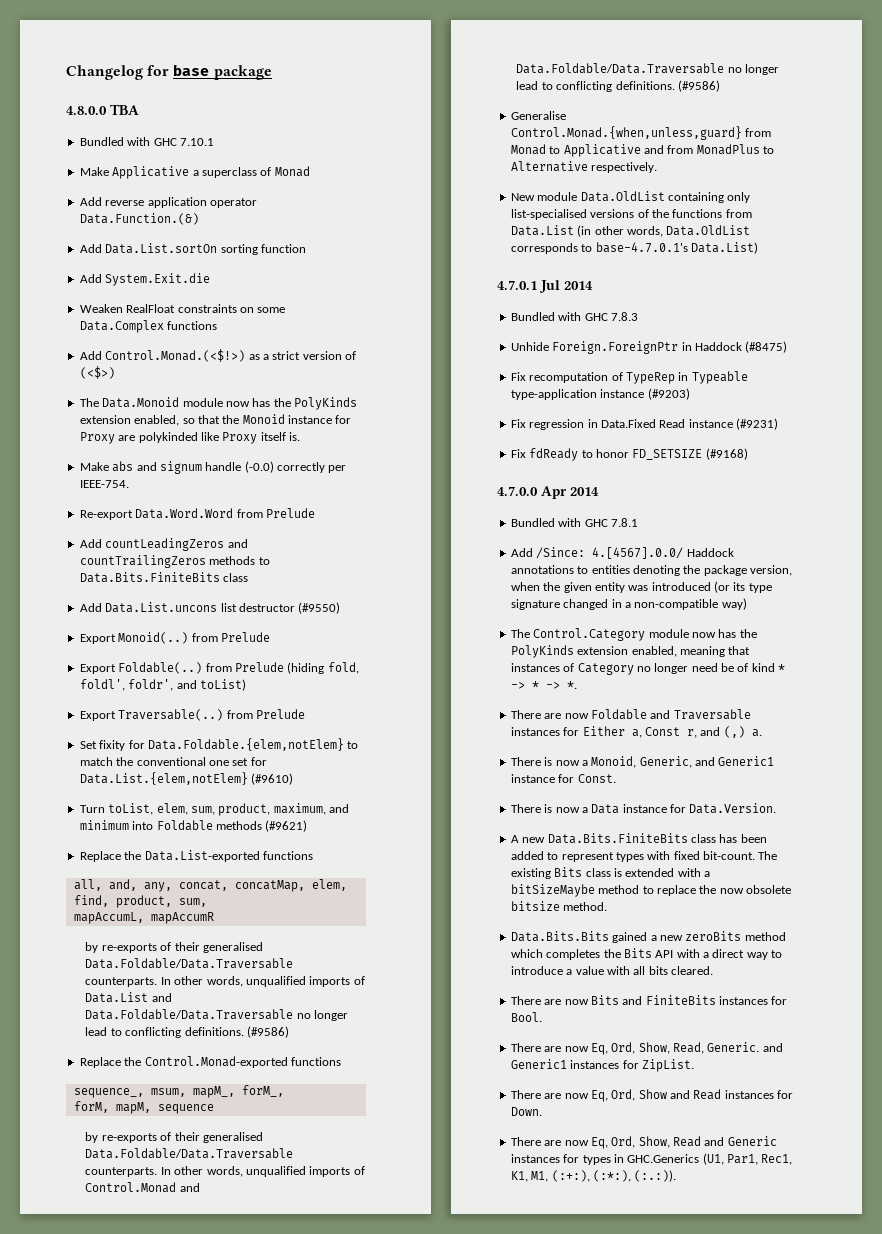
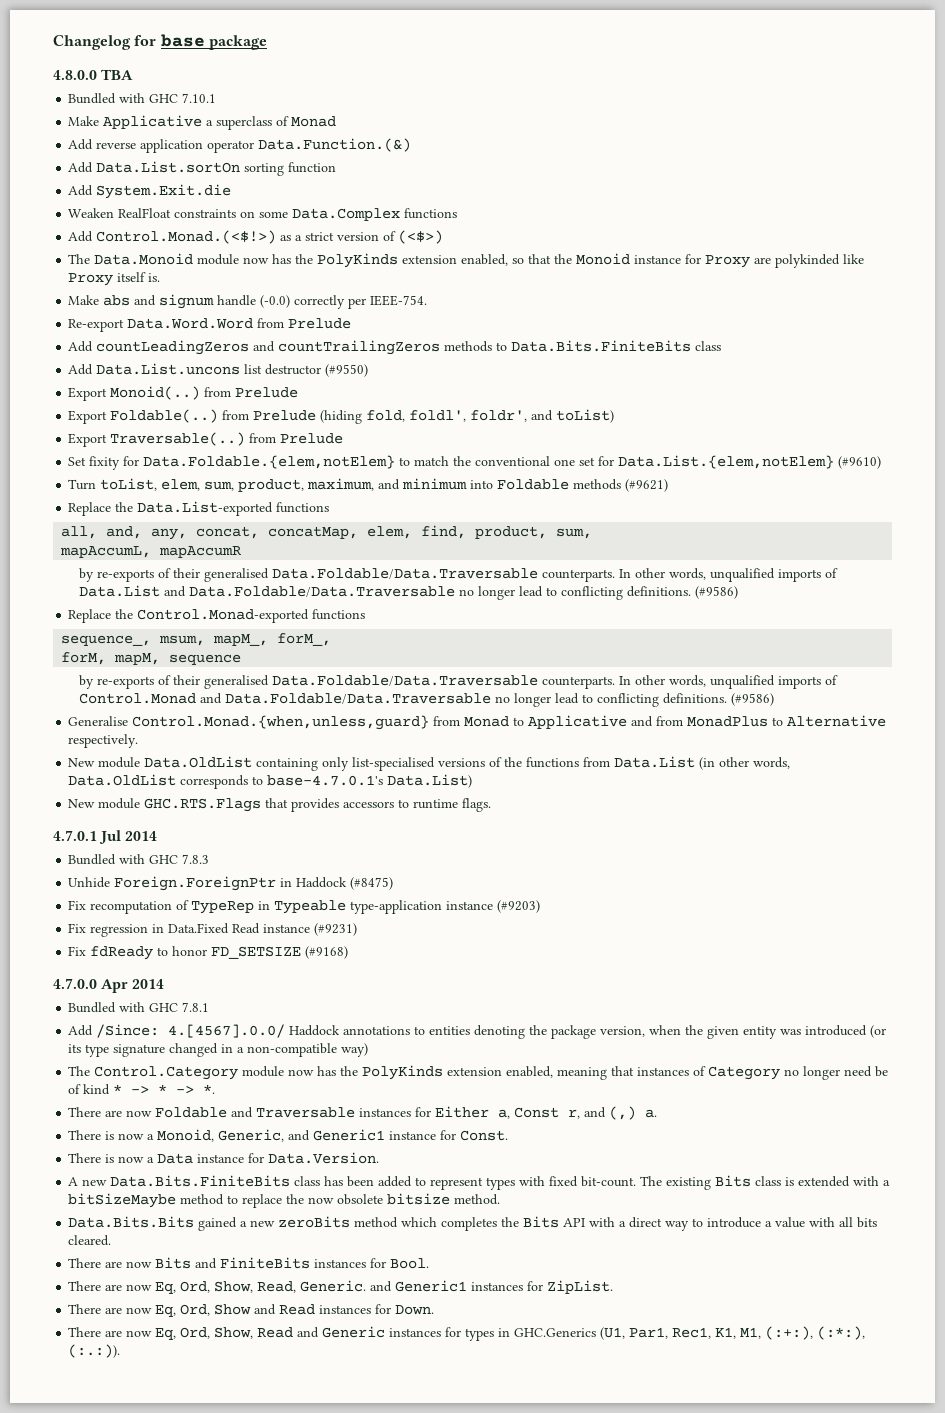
+ New module GHC.RTS.Flags that provides accessors to runtime flags.

